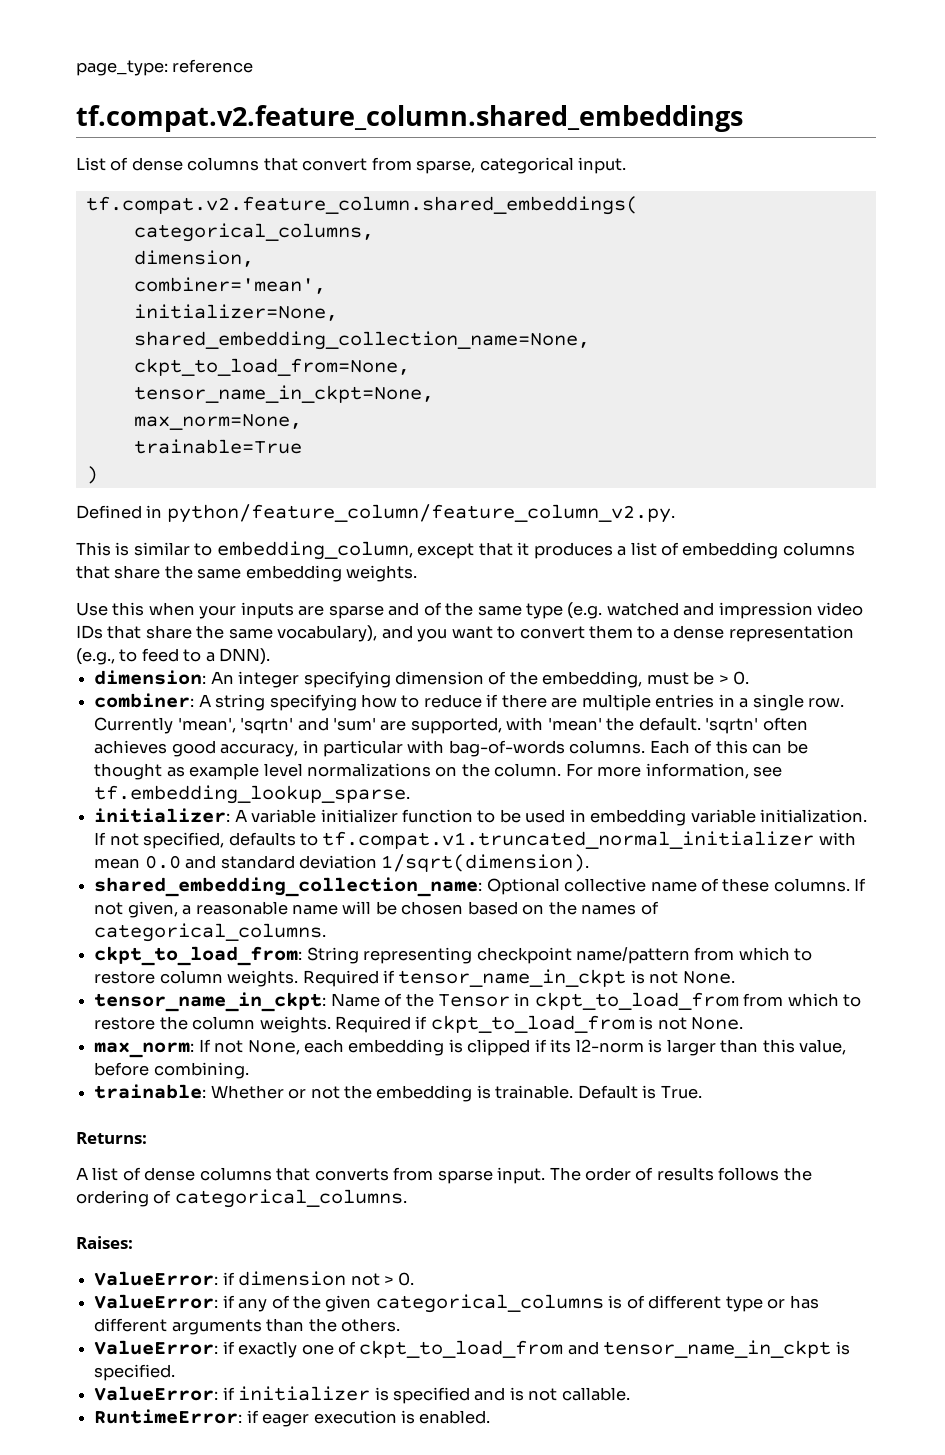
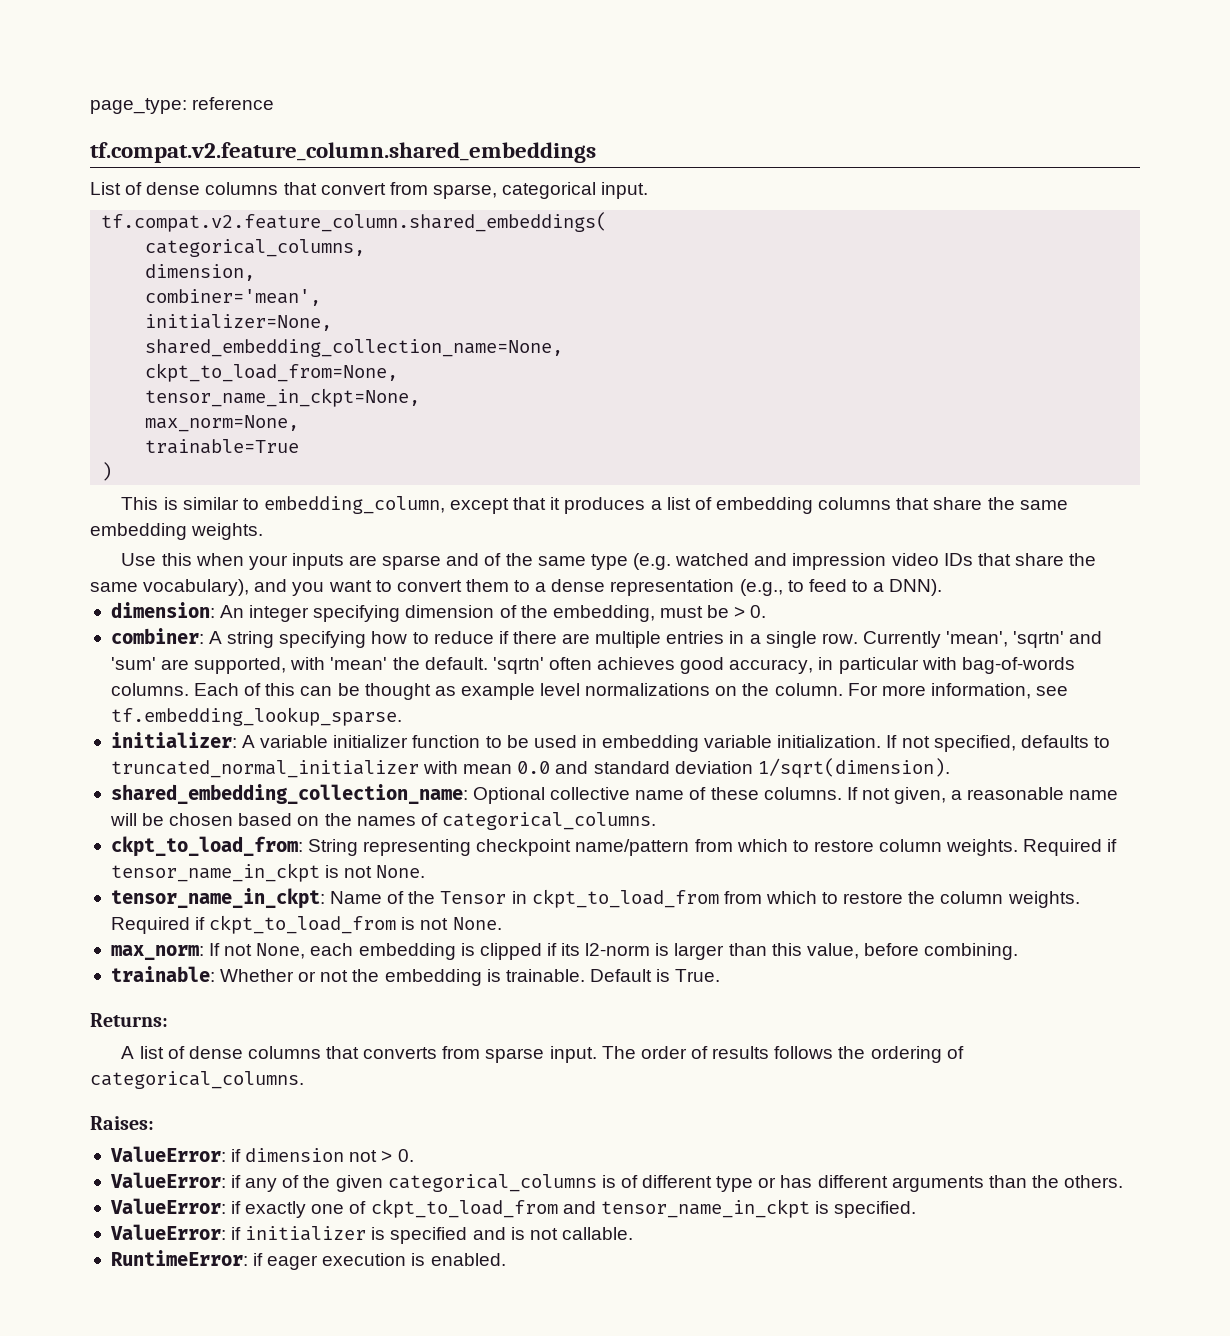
- Defined in python/feature_column/feature_column_v2.py.
- If not specified, defaults to tf.compat.v1.truncated_normal_initializer with mean 0.0 and standard deviation 1/sqrt(dimension).
+ If not specified, defaults to truncated_normal_initializer with mean 0.0 and standard deviation 1/sqrt(dimension).

